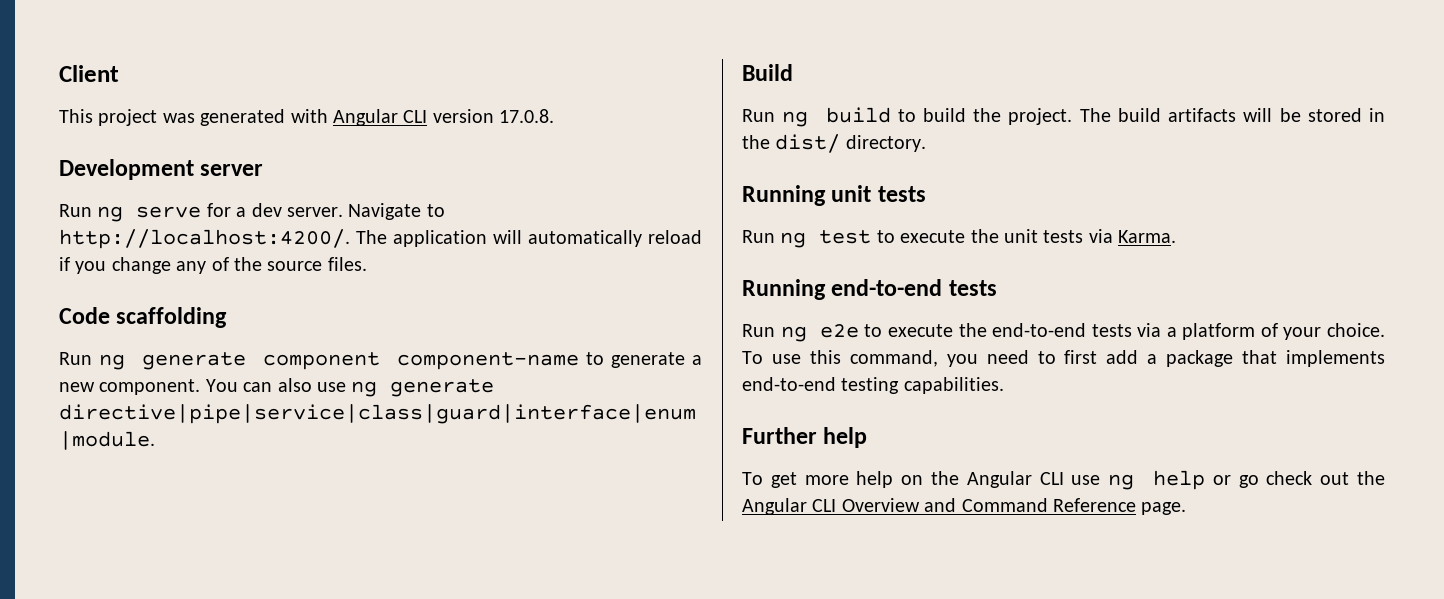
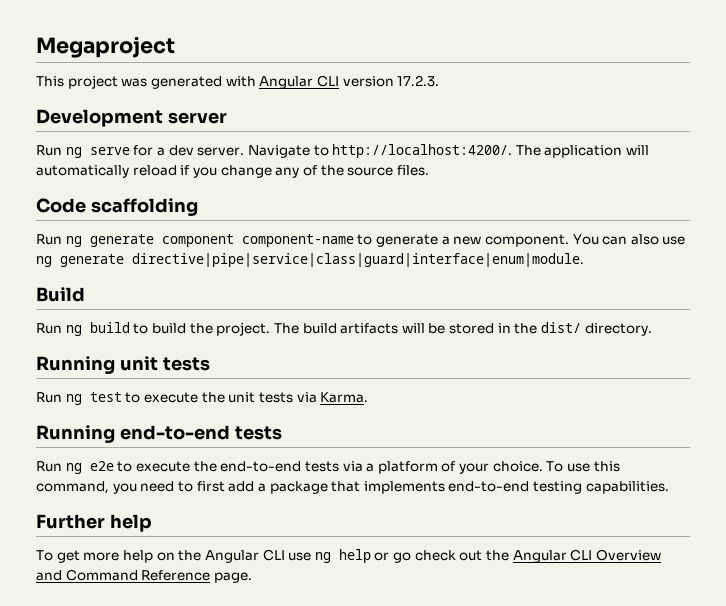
- Client
+ Megaproject
- This project was generated with Angular CLI version 17.0.8.
+ This project was generated with Angular CLI version 17.2.3.

